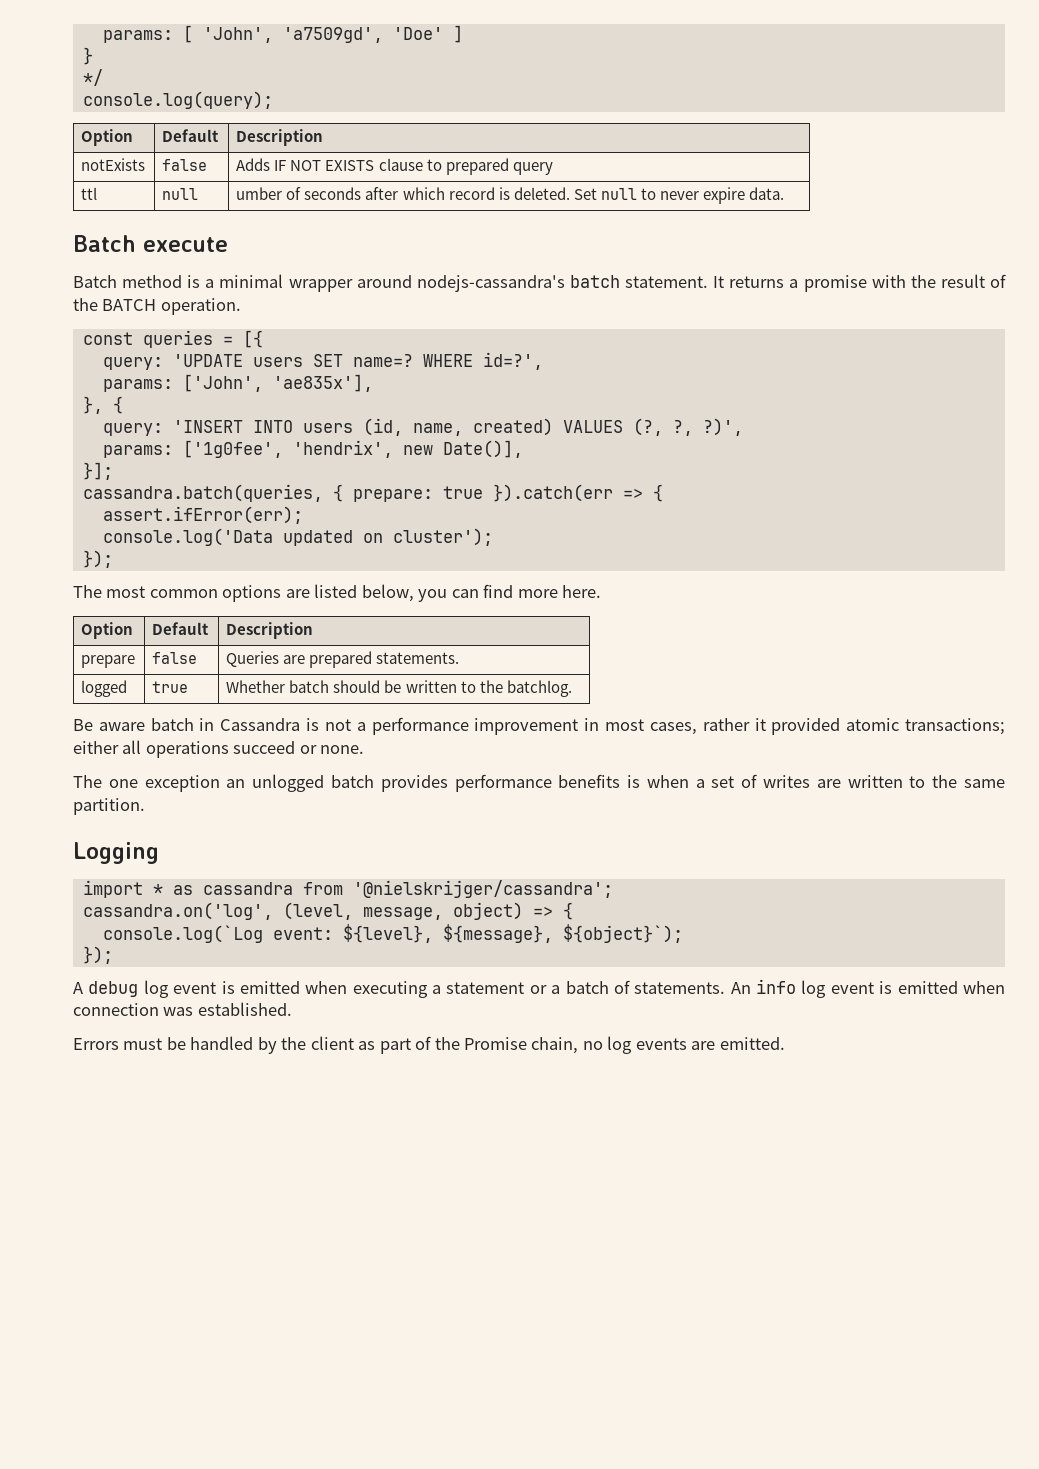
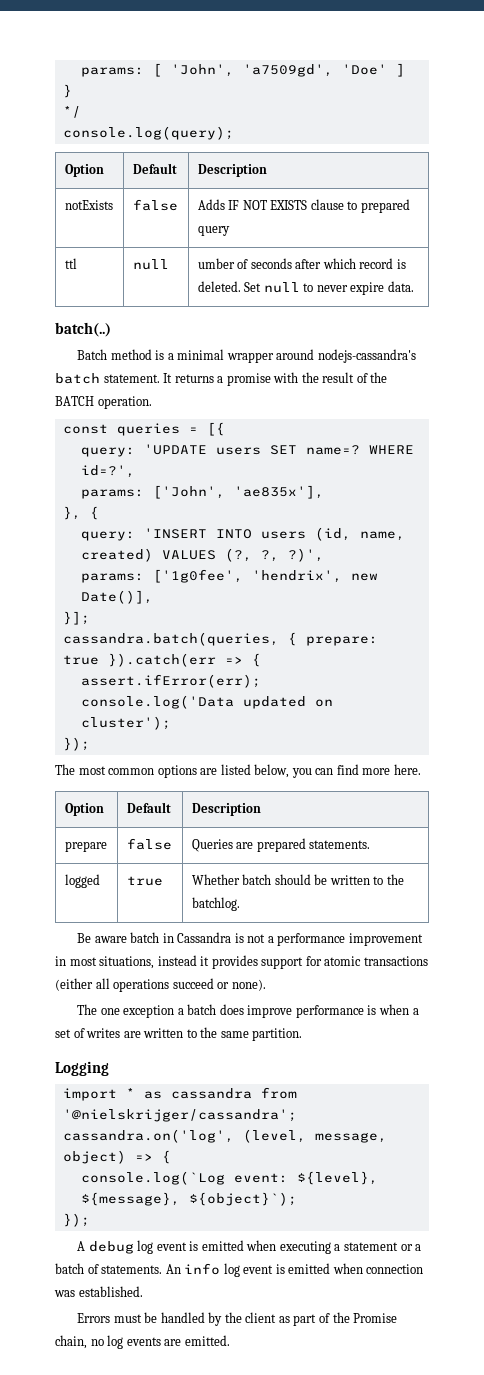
- Batch execute
+ batch(..)
- Be aware batch in Cassandra is not a performance improvement in most cases, rather it provided atomic transactions; either all operations succeed or none.
+ Be aware batch in Cassandra is not a performance improvement in most situations, instead it provides support for atomic transactions (either all operations succeed or none).
- The one exception an unlogged batch provides performance benefits is when a set of writes are written to the same partition.
+ The one exception a batch does improve performance is when a set of writes are written to the same partition.

